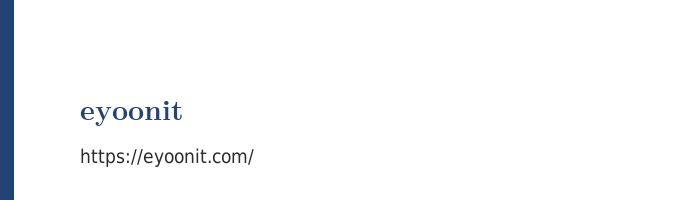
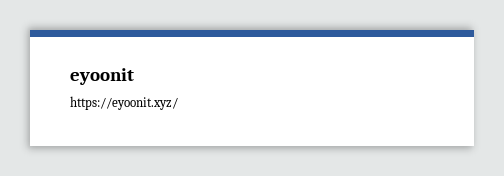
- https://eyoonit.com/
+ https://eyoonit.xyz/

